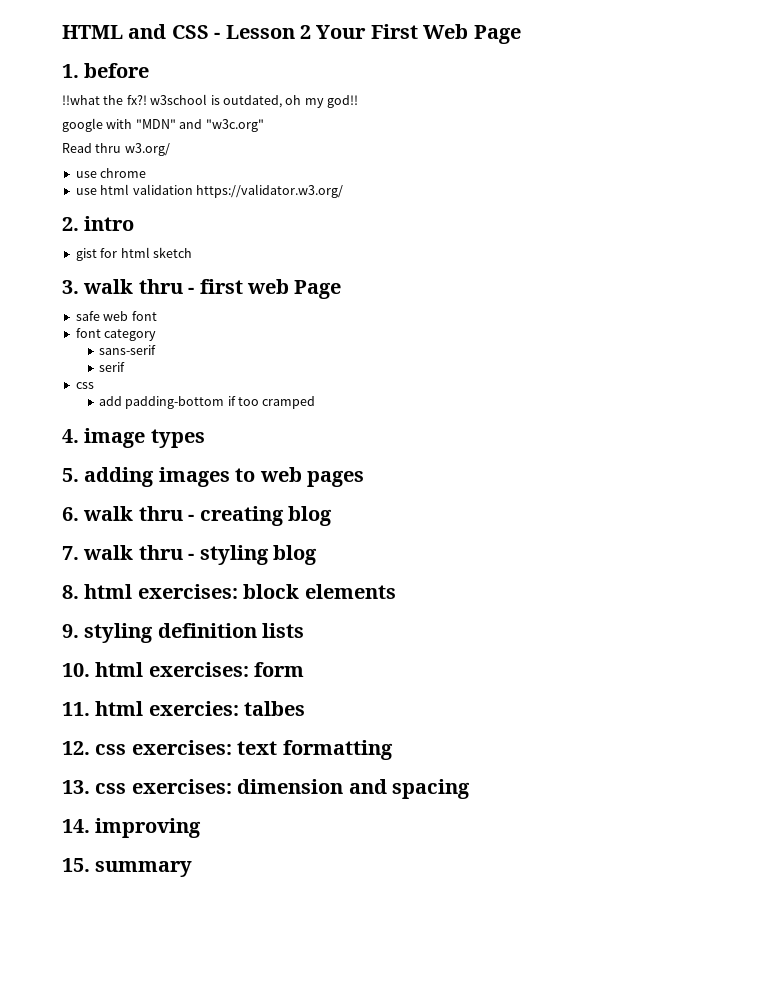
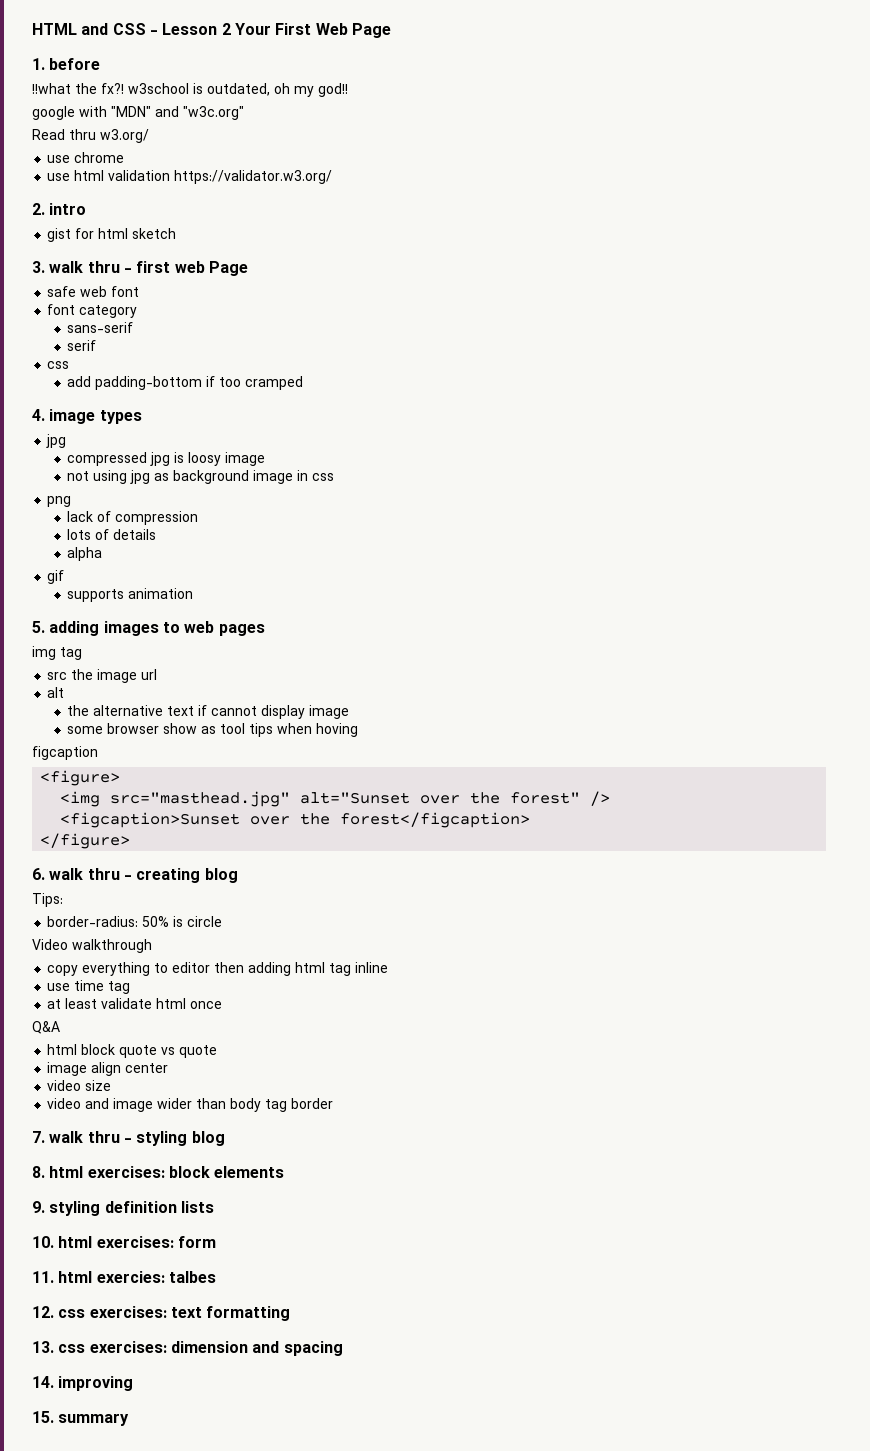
  4. image types
+ jpg
+ compressed jpg is loosy image
+ not using jpg as background image in css
+ png
+ lack of compression
+ lots of details
+ alpha
+ gif
+ supports animation
+ img tag
+ src the image url
+ alt
+ the alternative text if cannot display image
+ some browser show as tool tips when hoving
+ figcaption
+ <figure>
+ <img src="masthead.jpg" alt="Sunset over the forest" />
+ <figcaption>Sunset over the forest</figcaption>
+ </figure>
+ Tips:
+ border-radius: 50% is circle
+ Video walkthrough
+ copy everything to editor then adding html tag inline
+ use time tag
+ at least validate html once
+ Q&A
+ html block quote vs quote
+ image align center
+ video size
+ video and image wider than body tag border

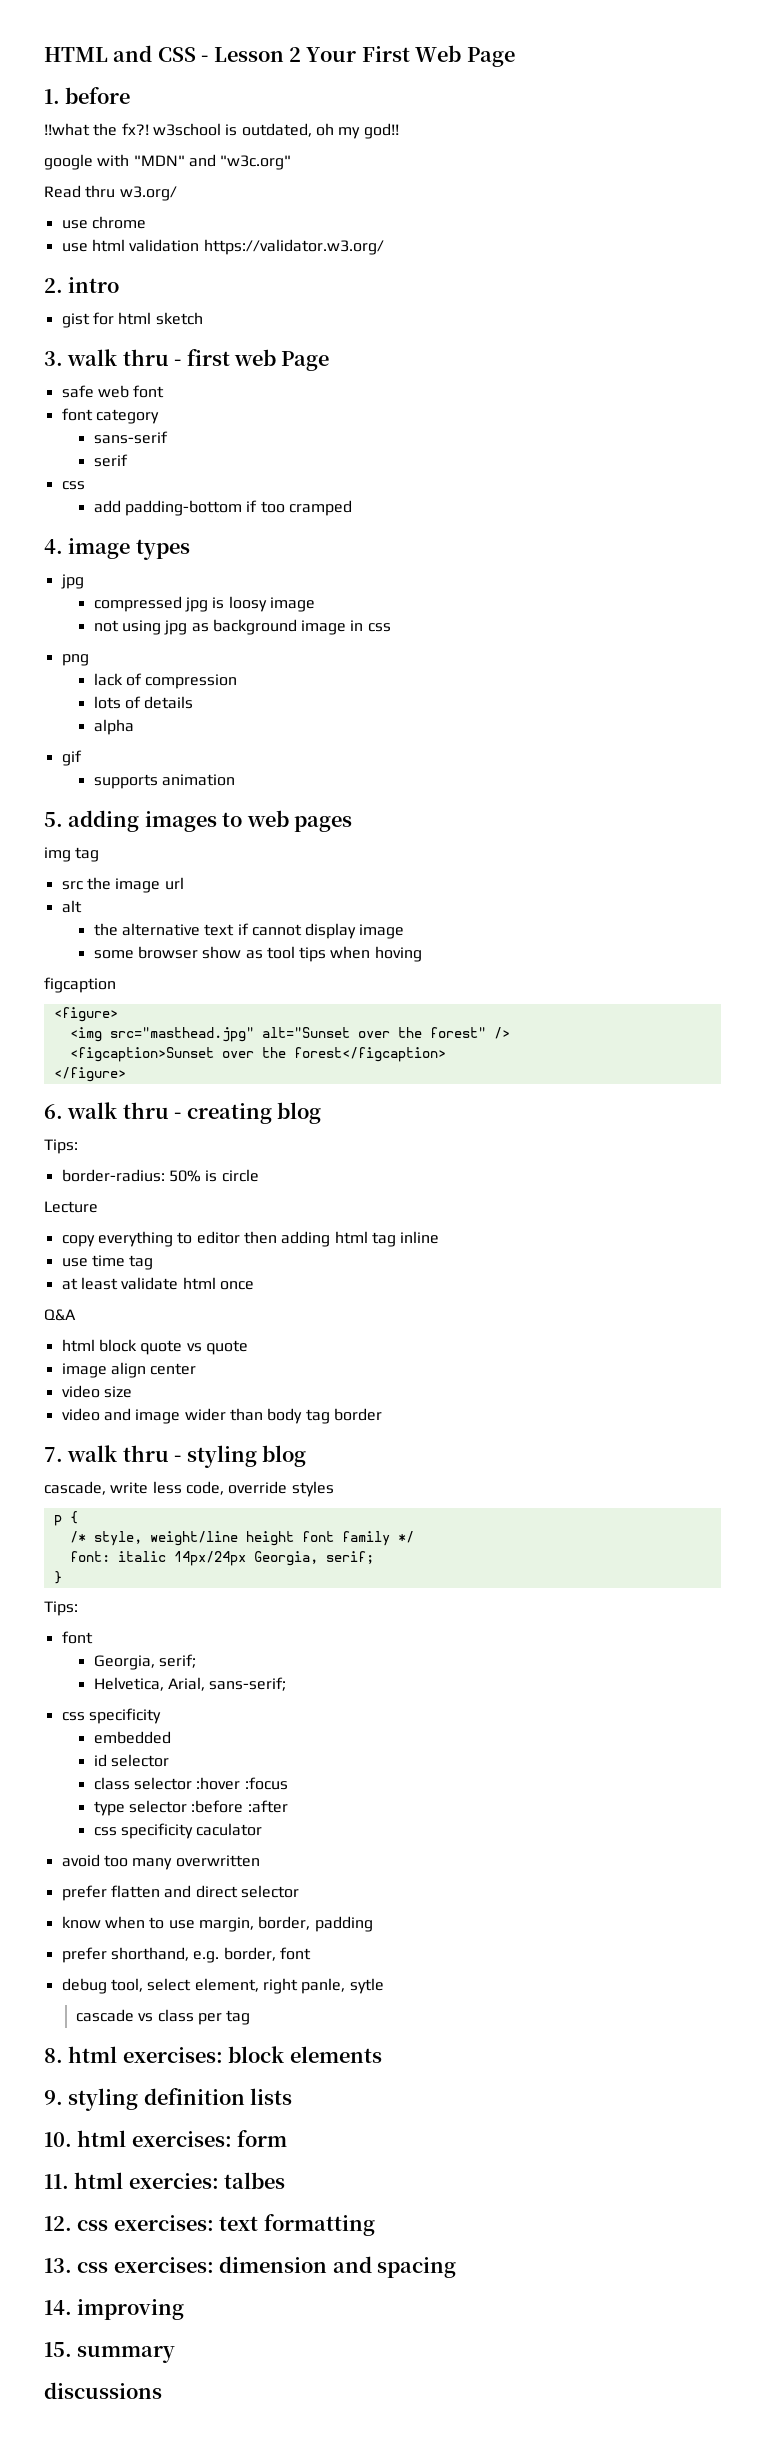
- Video walkthrough
+ Lecture
+ cascade, write less code, override styles
+ p {
+ /* style, weight/line height font family */
+ font: italic 14px/24px Georgia, serif;
+ }
+ Tips:
+ font
+ Georgia, serif;
+ Helvetica, Arial, sans-serif;
+ css specificity
+ embedded
+ id selector
+ class selector :hover :focus
+ type selector :before :after
+ css specificity caculator
+ avoid too many overwritten
+ prefer flatten and direct selector
+ know when to use margin, border, padding
+ prefer shorthand, e.g. border, font
+ debug tool, select element, right panle, sytle
+ cascade vs class per tag
+ discussions

